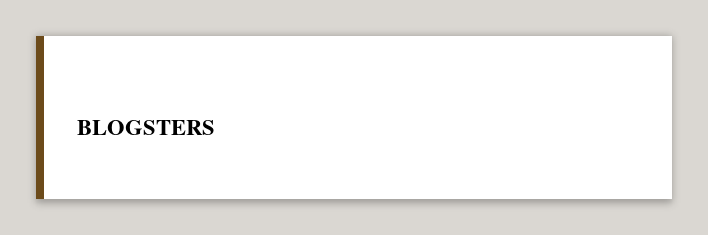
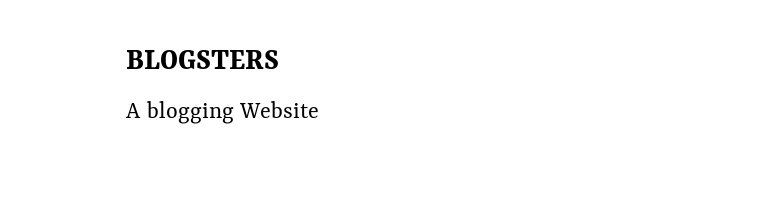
+ A blogging Website

